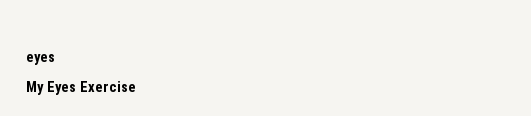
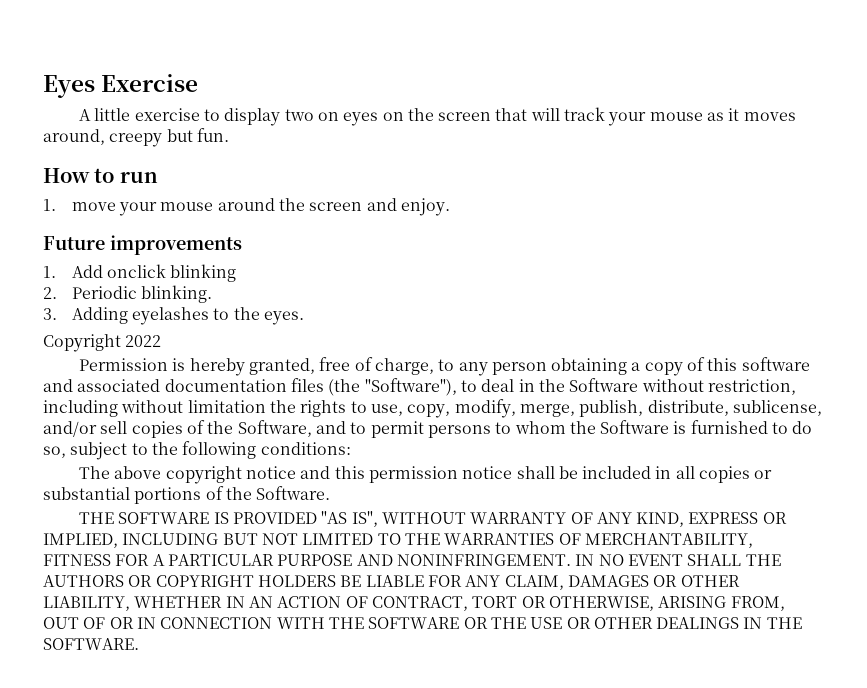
- eyes
- My Eyes Exercise
+ Eyes Exercise
+ A little exercise to display two on eyes on the screen that will track your mouse as it moves around, creepy but fun.
+ How to run
+ 1. move your mouse around the screen and enjoy.
+ Future improvements
+ 1. Add onclick blinking
+ 2. Periodic blinking.
+ 3. Adding eyelashes to the eyes.
+ Copyright 2022
+ Permission is hereby granted, free of charge, to any person obtaining a copy of this software and associated documentation files (the "Software"), to deal in the Software without restriction, including without limitation the rights to use, copy, modify, merge, publish, distribute, sublicense, and/or sell copies of the Software, and to permit persons to whom the Software is furnished to do so, subject to the following conditions:
+ The above copyright notice and this permission notice shall be included in all copies or substantial portions of the Software.
+ THE SOFTWARE IS PROVIDED "AS IS", WITHOUT WARRANTY OF ANY KIND, EXPRESS OR IMPLIED, INCLUDING BUT NOT LIMITED TO THE WARRANTIES OF MERCHANTABILITY, FITNESS FOR A PARTICULAR PURPOSE AND NONINFRINGEMENT. IN NO EVENT SHALL THE AUTHORS OR COPYRIGHT HOLDERS BE LIABLE FOR ANY CLAIM, DAMAGES OR OTHER LIABILITY, WHETHER IN AN ACTION OF CONTRACT, TORT OR OTHERWISE, ARISING FROM, OUT OF OR IN CONNECTION WITH THE SOFTWARE OR THE USE OR OTHER DEALINGS IN THE SOFTWARE.

